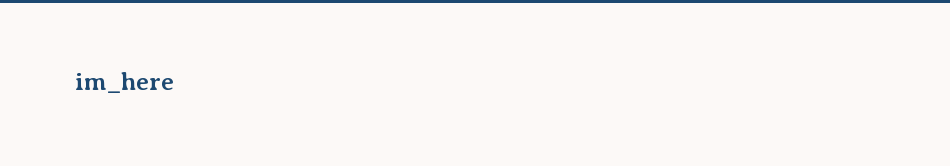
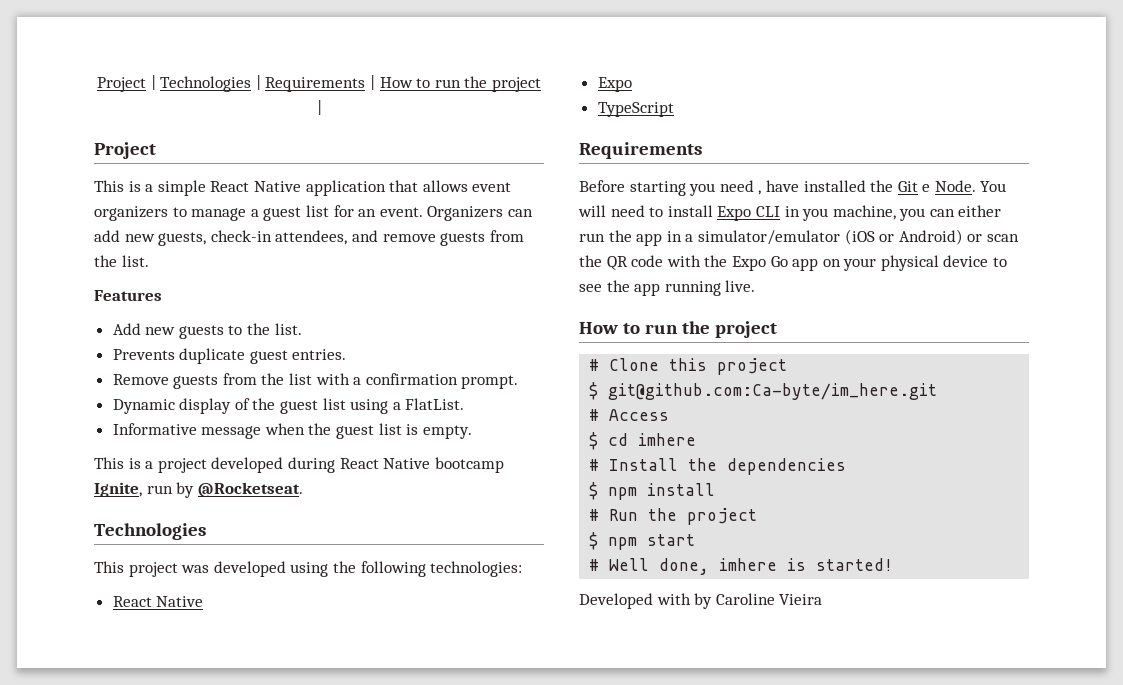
- im_here
+ Project | Technologies | Requirements | How to run the project |
+ Project
+ This is a simple React Native application that allows event organizers to manage a guest list for an event. Organizers can add new guests, check-in attendees, and remove guests from the list.
+ Features
+ Add new guests to the list.
+ Prevents duplicate guest entries.
+ Remove guests from the list with a confirmation prompt.
+ Dynamic display of the guest list using a FlatList.
+ Informative message when the guest list is empty.
+ This is a project developed during React Native bootcamp Ignite, run by @Rocketseat.
+ Technologies
+ This project was developed using the following technologies:
+ React Native
+ Expo
+ TypeScript
+ Requirements
+ Before starting you need , have installed the Git e Node. You will need to install Expo CLI in you machine, you can either run the app in a simulator/emulator (iOS or Android) or scan the QR code with the Expo Go app on your physical device to see the app running live.
+ How to run the project
+ # Clone this project
+ $ git@github.com:Ca-byte/im_here.git
+ # Access
+ $ cd imhere
+ # Install the dependencies
+ $ npm install
+ # Run the project
+ $ npm start
+ # Well done, imhere is started!
+ Developed with by Caroline Vieira

